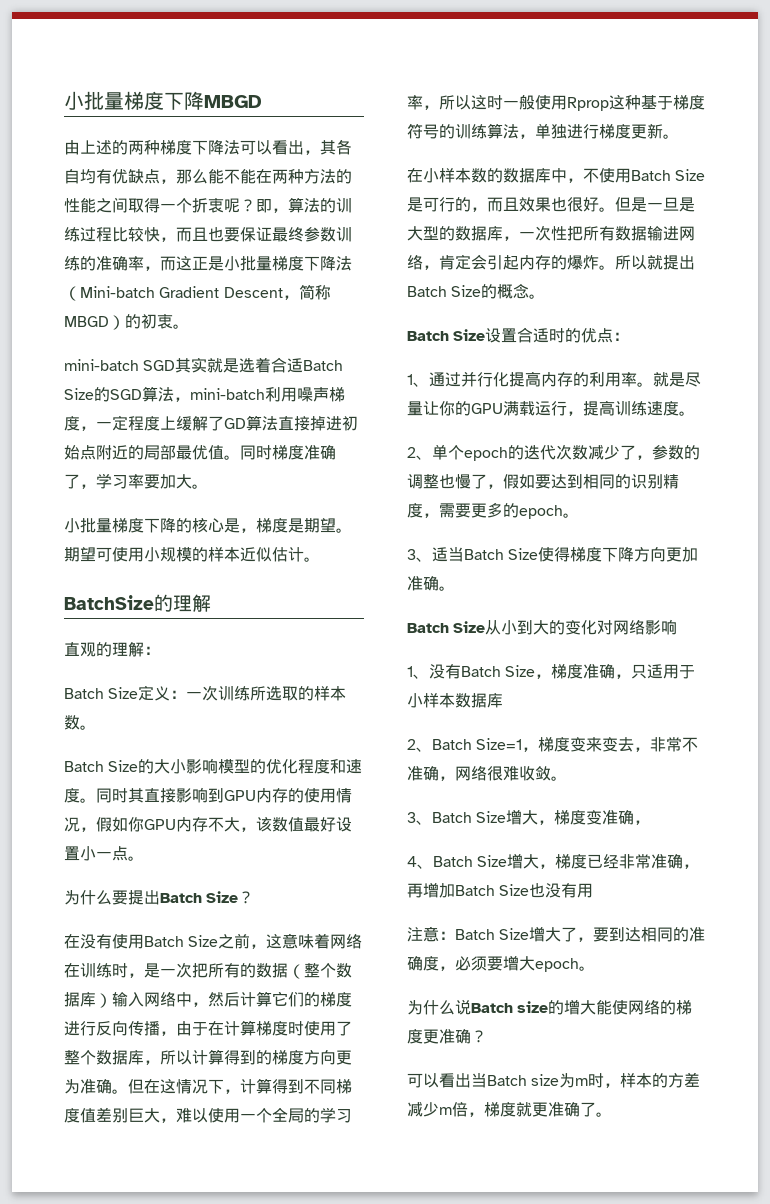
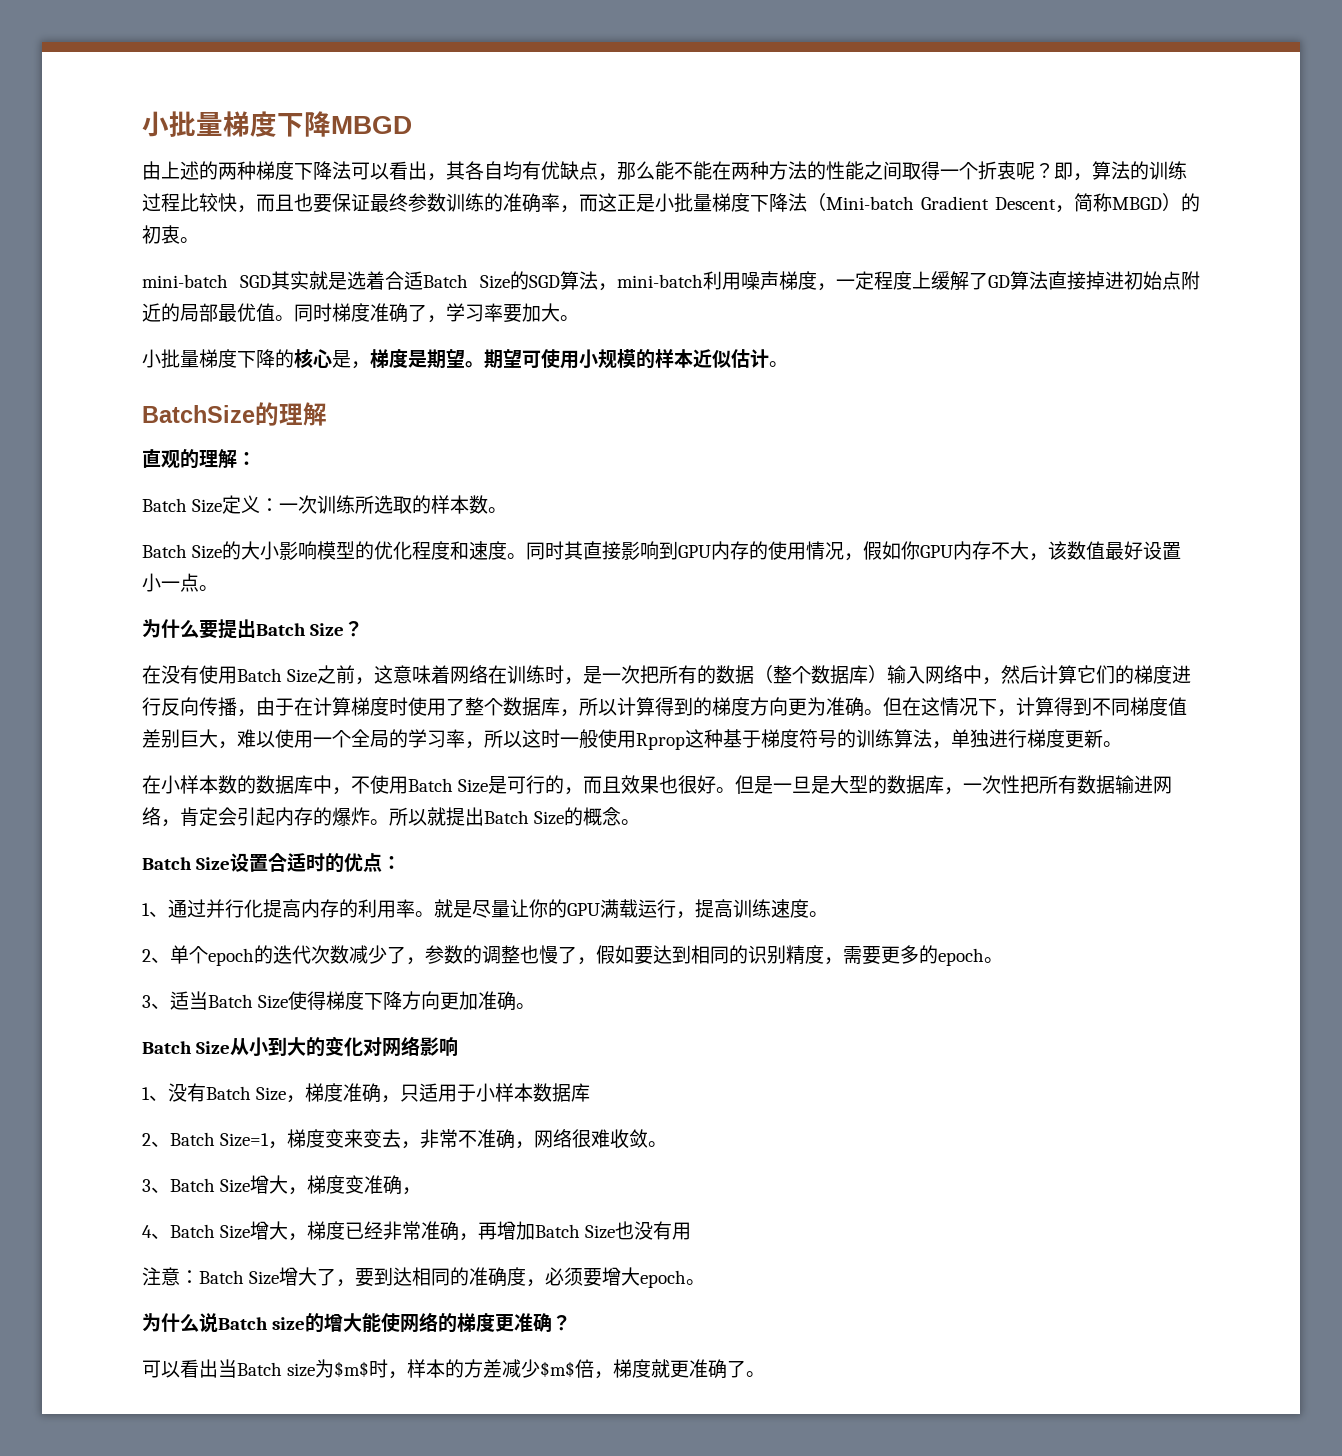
- 可以看出当Batch size为m时，样本的方差减少m倍，梯度就更准确了。
+ 可以看出当Batch size为$m$时，样本的方差减少$m$倍，梯度就更准确了。

